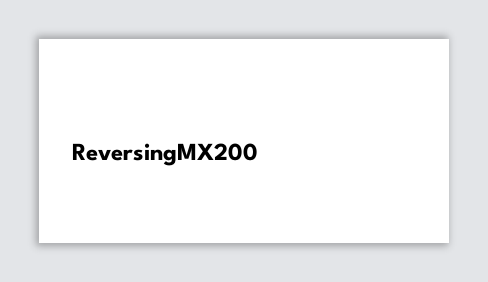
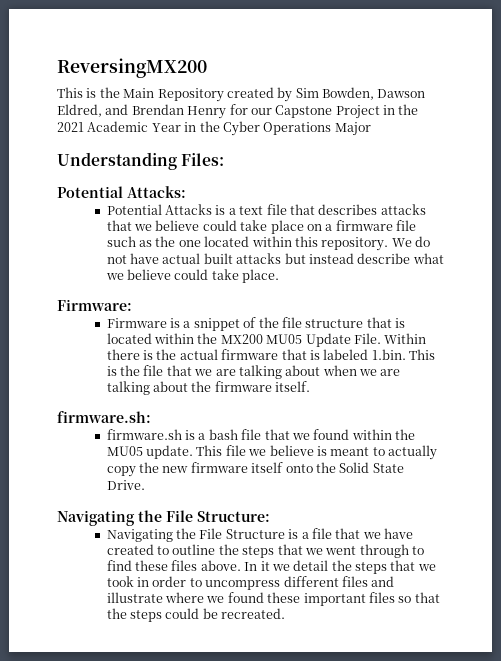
+ This is the Main Repository created by Sim Bowden, Dawson Eldred, and Brendan Henry for our Capstone Project in the 2021 Academic Year in the Cyber Operations Major
+ Understanding Files:
+ Potential Attacks:
+ Potential Attacks is a text file that describes attacks that we believe could take place on a firmware file such as the one located within this repository. We do not have actual built attacks but instead describe what we believe could take place.
+ Firmware:
+ Firmware is a snippet of the file structure that is located within the MX200 MU05 Update File. Within there is the actual firmware that is labeled 1.bin. This is the file that we are talking about when we are talking about the firmware itself.
+ firmware.sh:
+ firmware.sh is a bash file that we found within the MU05 update. This file we believe is meant to actually copy the new firmware itself onto the Solid State Drive.
+ Navigating the File Structure:
+ Navigating the File Structure is a file that we have created to outline the steps that we went through to find these files above. In it we detail the steps that we took in order to uncompress different files and illustrate where we found these important files so that the steps could be recreated.

